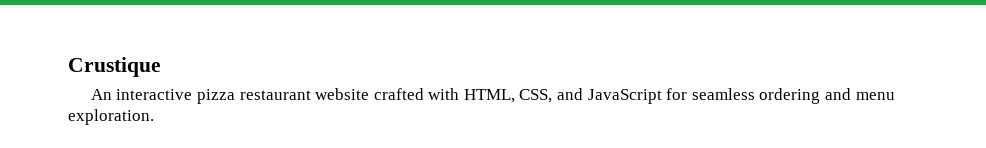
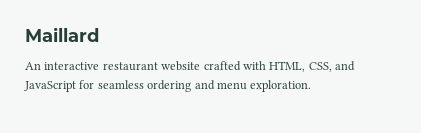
- Crustique
+ Maillard
- An interactive pizza restaurant website crafted with HTML, CSS, and JavaScript for seamless ordering and menu exploration.
+ An interactive restaurant website crafted with HTML, CSS, and JavaScript for seamless ordering and menu exploration.

